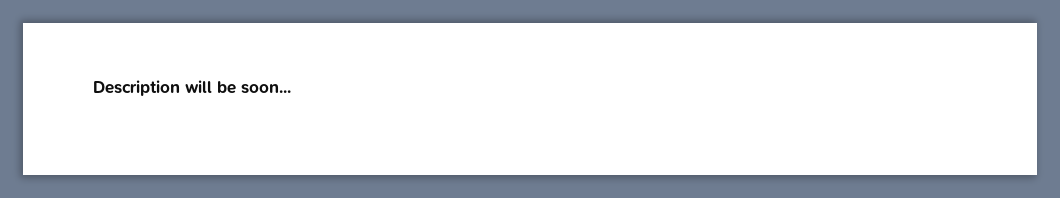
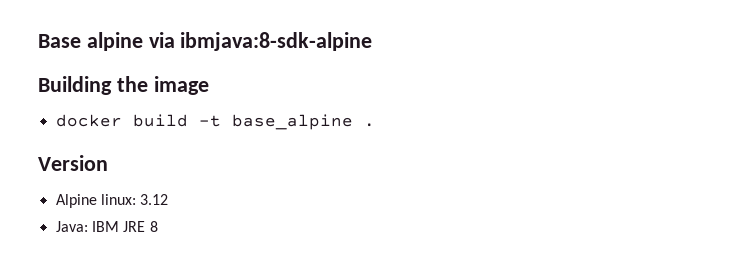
- Description will be soon...
+ Base alpine via ibmjava:8-sdk-alpine
+ Building the image
+ docker build -t base_alpine .
+ Version
+ Alpine linux: 3.12
+ Java: IBM JRE 8

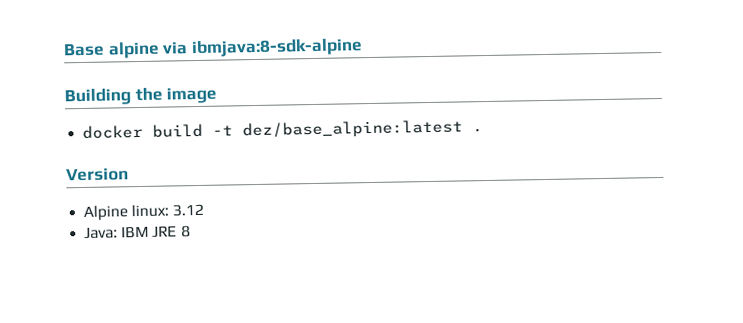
- docker build -t base_alpine .
+ docker build -t dez/base_alpine:latest .

